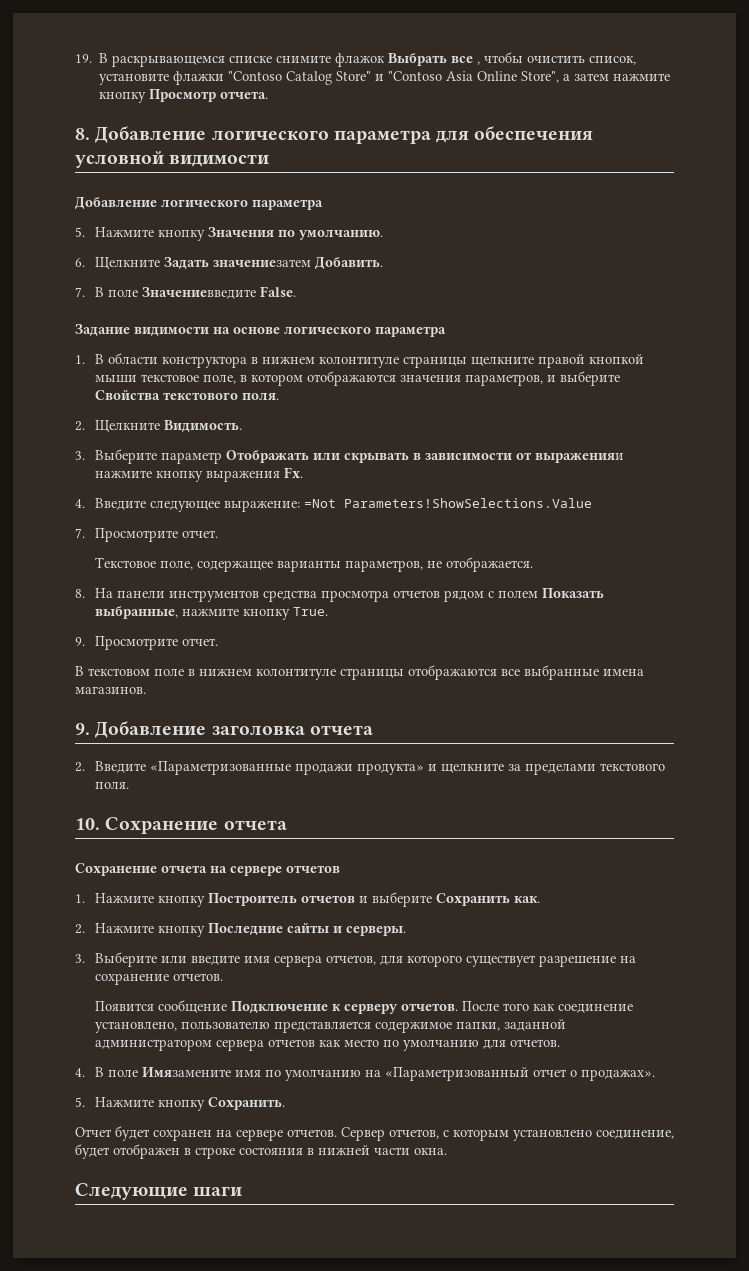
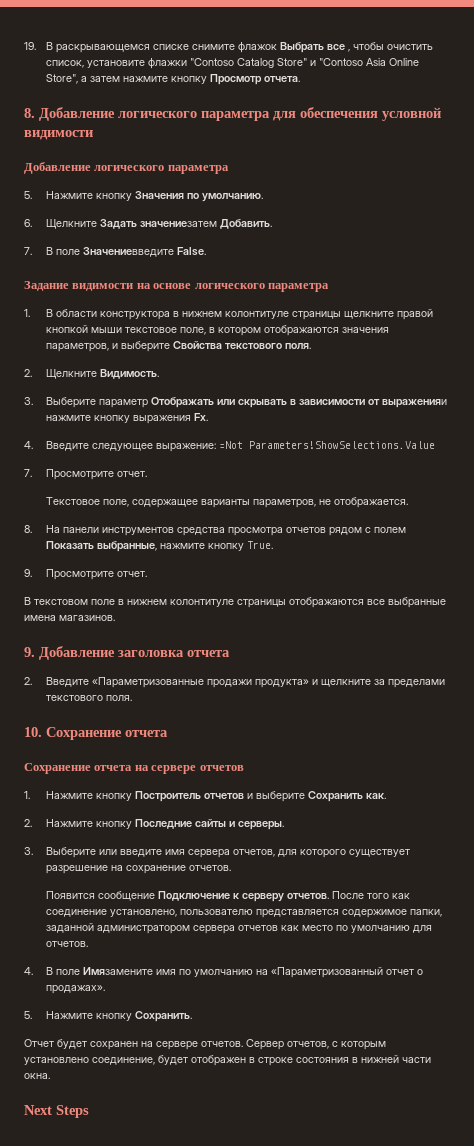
- Следующие шаги
+ Next Steps

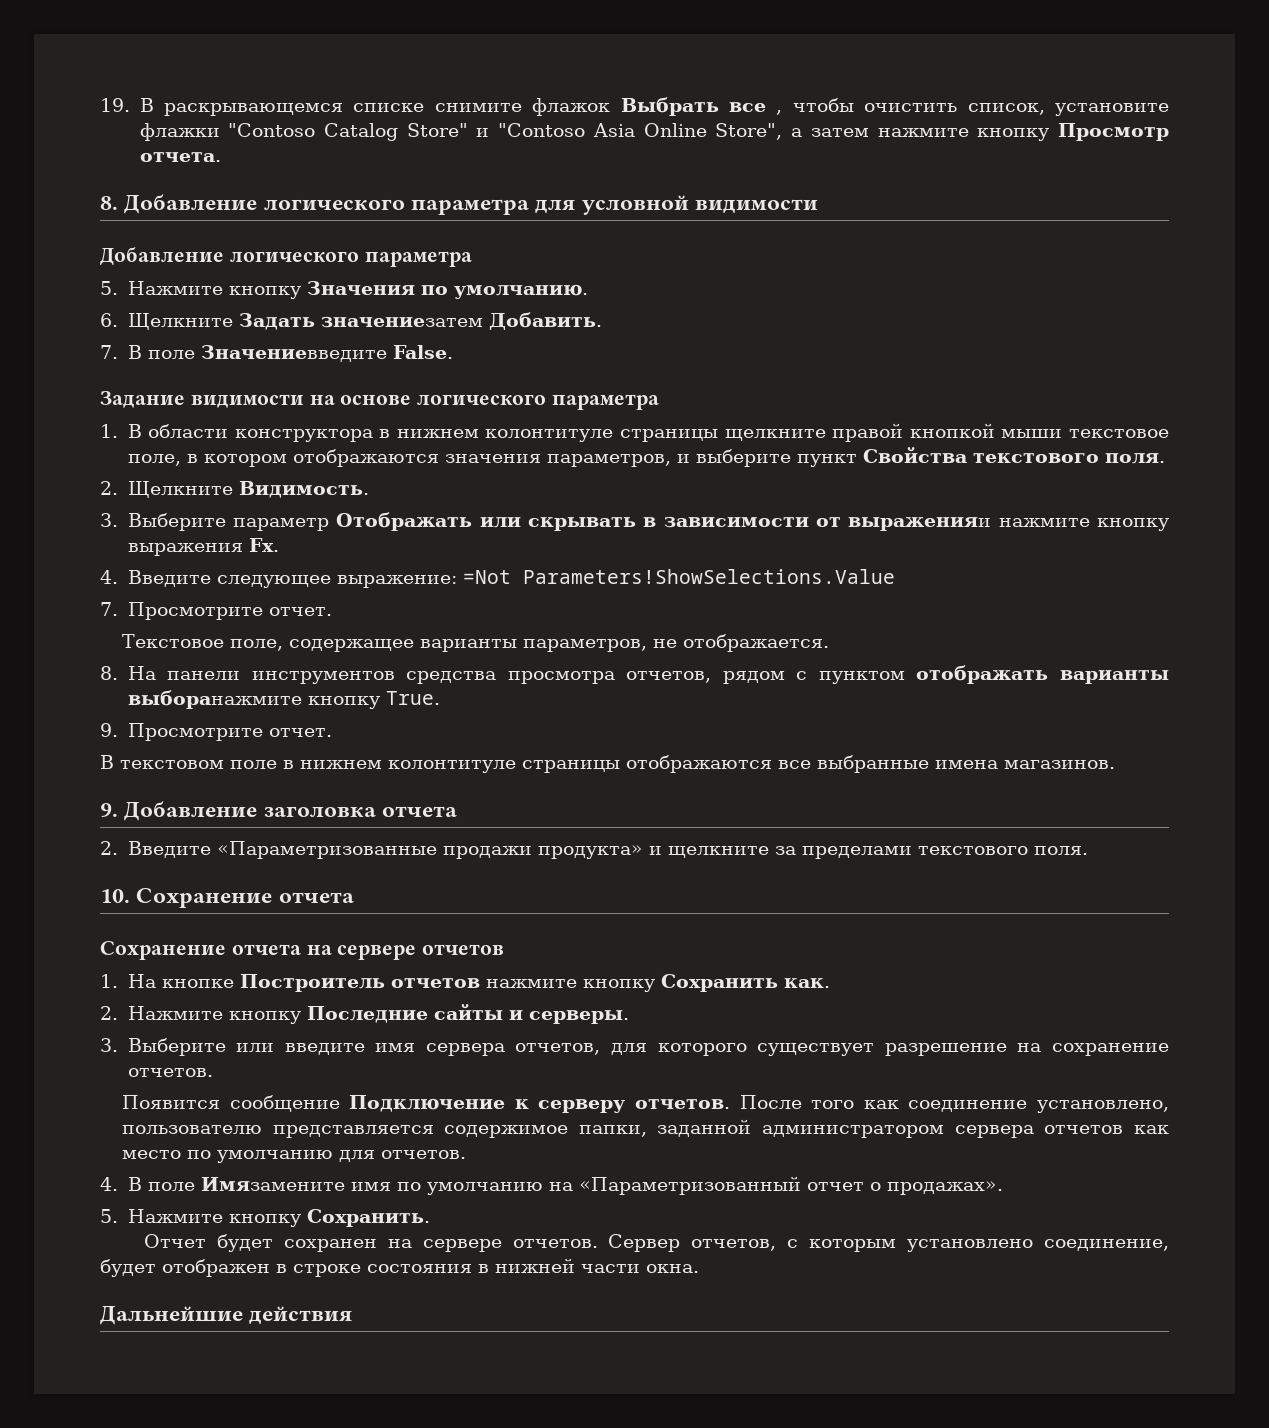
- 8. Добавление логического параметра для обеспечения условной видимости
+ 8. Добавление логического параметра для условной видимости
- 1. В области конструктора в нижнем колонтитуле страницы щелкните правой кнопкой мыши текстовое поле, в котором отображаются значения параметров, и выберите Свойства текстового поля.
+ 1. В области конструктора в нижнем колонтитуле страницы щелкните правой кнопкой мыши текстовое поле, в котором отображаются значения параметров, и выберите пункт Свойства текстового поля.
- 8. На панели инструментов средства просмотра отчетов рядом с полем Показать выбранные, нажмите кнопку True.
+ 8. На панели инструментов средства просмотра отчетов, рядом с пунктом отображать варианты выборанажмите кнопку True.
- 1. Нажмите кнопку Построитель отчетов и выберите Сохранить как.
+ 1. На кнопке Построитель отчетов нажмите кнопку Сохранить как.
- Next Steps
+ Дальнейшие действия

